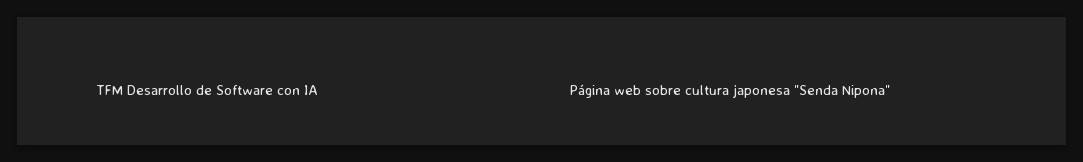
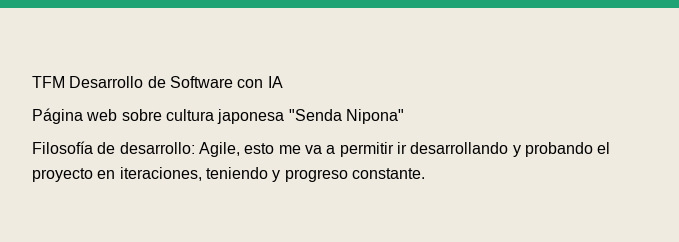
+ Filosofía de desarrollo: Agile, esto me va a permitir ir desarrollando y probando el proyecto en iteraciones, teniendo y progreso constante.

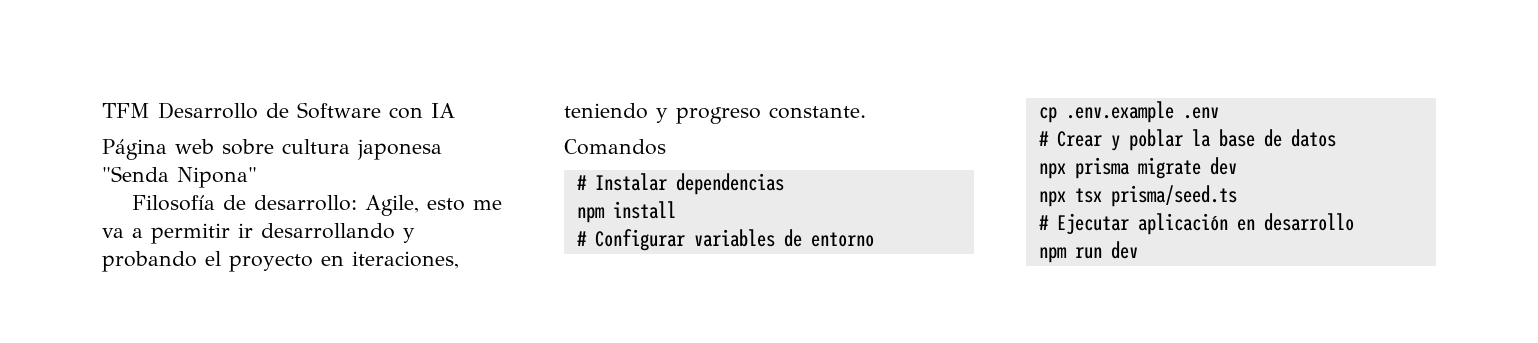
+ Comandos
+ # Instalar dependencias
+ npm install
+ # Configurar variables de entorno
+ cp .env.example .env
+ # Crear y poblar la base de datos
+ npx prisma migrate dev
+ npx tsx prisma/seed.ts
+ # Ejecutar aplicación en desarrollo
+ npm run dev

